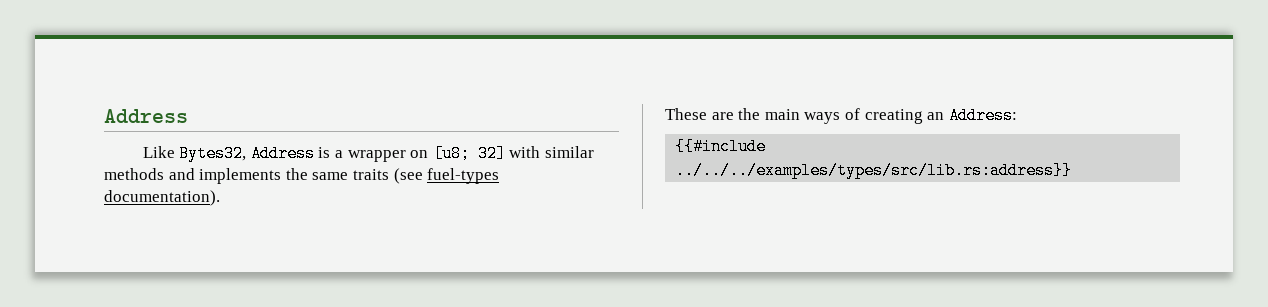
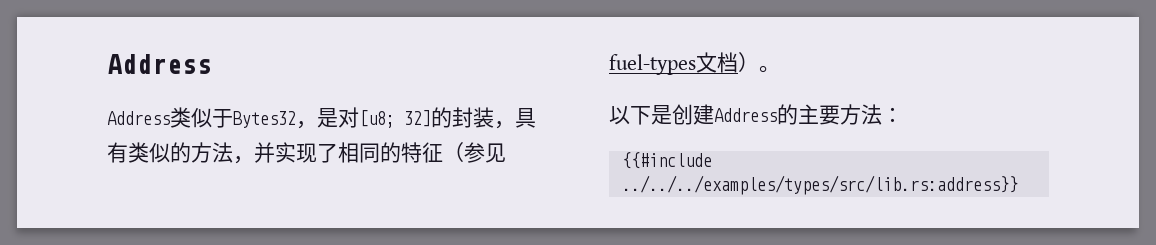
- Like Bytes32, Address is a wrapper on [u8; 32] with similar methods and implements the same traits (see fuel-types documentation).
- These are the main ways of creating an Address:
+ Address类似于Bytes32，是对[u8; 32]的封装，具有类似的方法，并实现了相同的特征（参见fuel-types文档）。
+ 以下是创建Address的主要方法：

